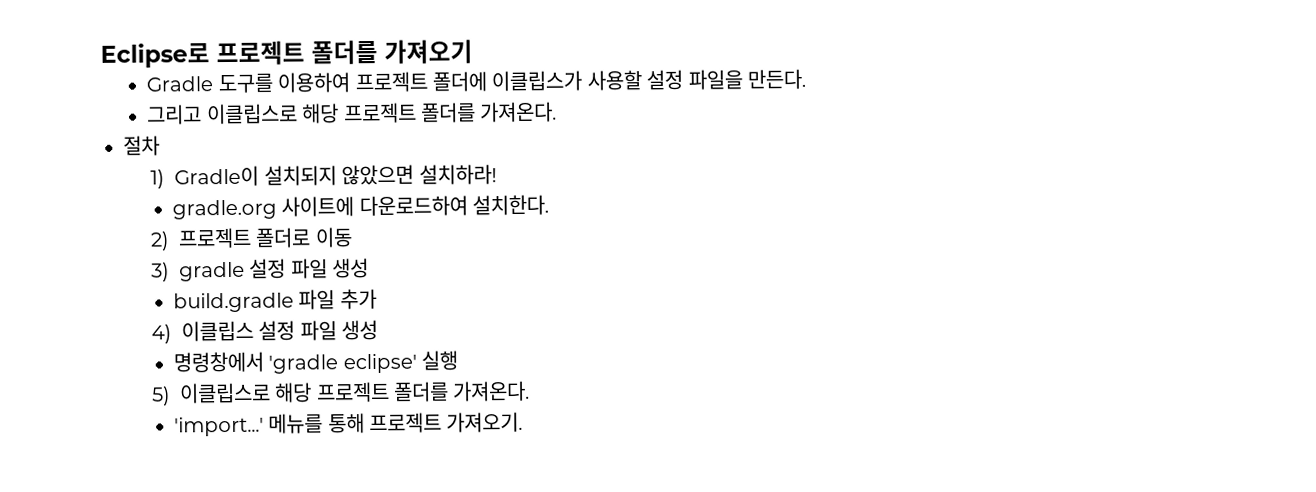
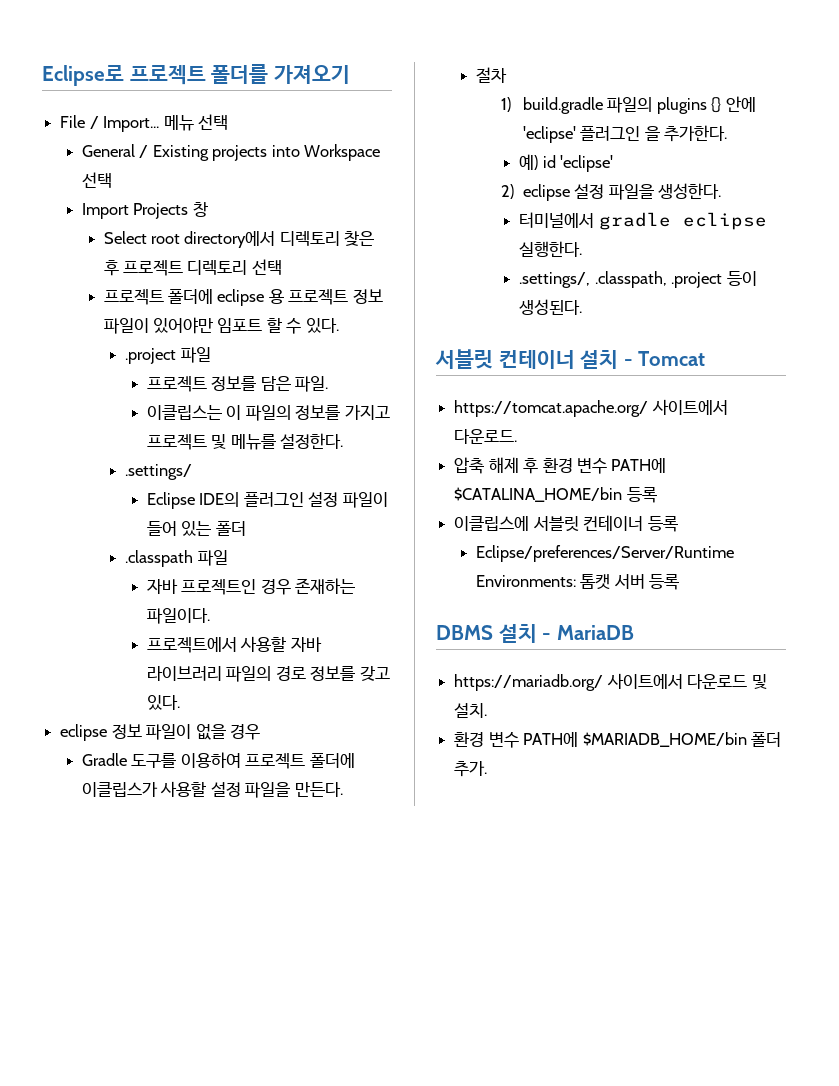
+ File / Import... 메뉴 선택
+ General / Existing projects into Workspace 선택
+ Import Projects 창
+ Select root directory에서 디렉토리 찾은 후 프로젝트 디렉토리 선택
+ 프로젝트 폴더에 eclipse 용 프로젝트 정보 파일이 있어야만 임포트 할 수 있다.
+ .project 파일
+ 프로젝트 정보를 담은 파일.
+ 이클립스는 이 파일의 정보를 가지고 프로젝트 및 메뉴를 설정한다.
+ .settings/
+ Eclipse IDE의 플러그인 설정 파일이 들어 있는 폴더
+ .classpath 파일
+ 자바 프로젝트인 경우 존재하는 파일이다.
+ 프로젝트에서 사용할 자바 라이브러리 파일의 경로 정보를 갖고 있다.
+ eclipse 정보 파일이 없을 경우
- 그리고 이클립스로 해당 프로젝트 폴더를 가져온다.
  절차
- 1) Gradle이 설치되지 않았으면 설치하라!
- gradle.org 사이트에 다운로드하여 설치한다.
- 2) 프로젝트 폴더로 이동
- 3) gradle 설정 파일 생성
- build.gradle 파일 추가
- 4) 이클립스 설정 파일 생성
- 명령창에서 'gradle eclipse' 실행
- 5) 이클립스로 해당 프로젝트 폴더를 가져온다.
- 'import...' 메뉴를 통해 프로젝트 가져오기.
+ 1) build.gradle 파일의 plugins {} 안에 'eclipse' 플러그인 을 추가한다.
+ 예) id 'eclipse'
+ 2) eclipse 설정 파일을 생성한다.
+ 터미널에서 gradle eclipse 실행한다.
+ .settings/, .classpath, .project 등이 생성된다.
+ 서블릿 컨테이너 설치 - Tomcat
+ https://tomcat.apache.org/ 사이트에서 다운로드.
+ 압축 해제 후 환경 변수 PATH에 $CATALINA_HOME/bin 등록
+ 이클립스에 서블릿 컨테이너 등록
+ Eclipse/preferences/Server/Runtime Environments: 톰캣 서버 등록
+ DBMS 설치 - MariaDB
+ https://mariadb.org/ 사이트에서 다운로드 및 설치.
+ 환경 변수 PATH에 $MARIADB_HOME/bin 폴더 추가.

